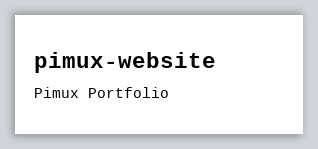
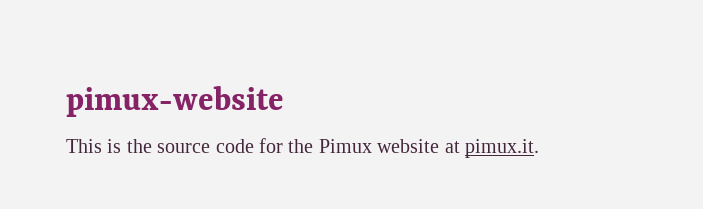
- Pimux Portfolio
+ This is the source code for the Pimux website at pimux.it.

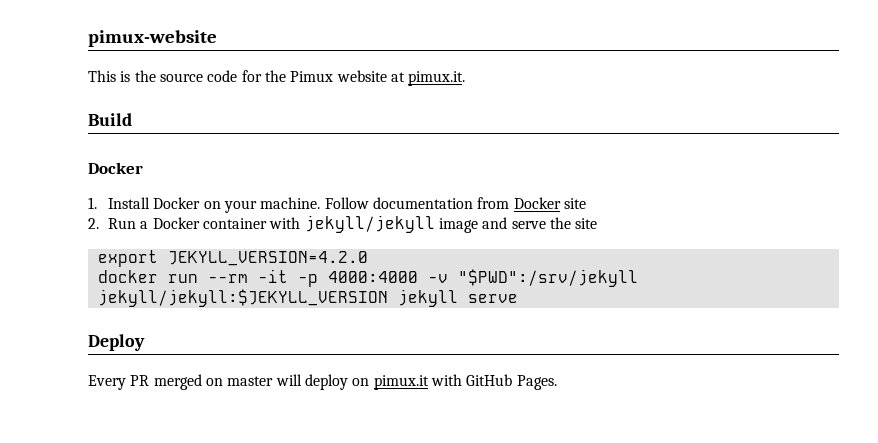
+ Build
+ Docker
+ 1. Install Docker on your machine. Follow documentation from Docker site
+ 2. Run a Docker container with jekyll/jekyll image and serve the site
+ export JEKYLL_VERSION=4.2.0
+ docker run --rm -it -p 4000:4000 -v "$PWD":/srv/jekyll jekyll/jekyll:$JEKYLL_VERSION jekyll serve
+ Deploy
+ Every PR merged on master will deploy on pimux.it with GitHub Pages.

